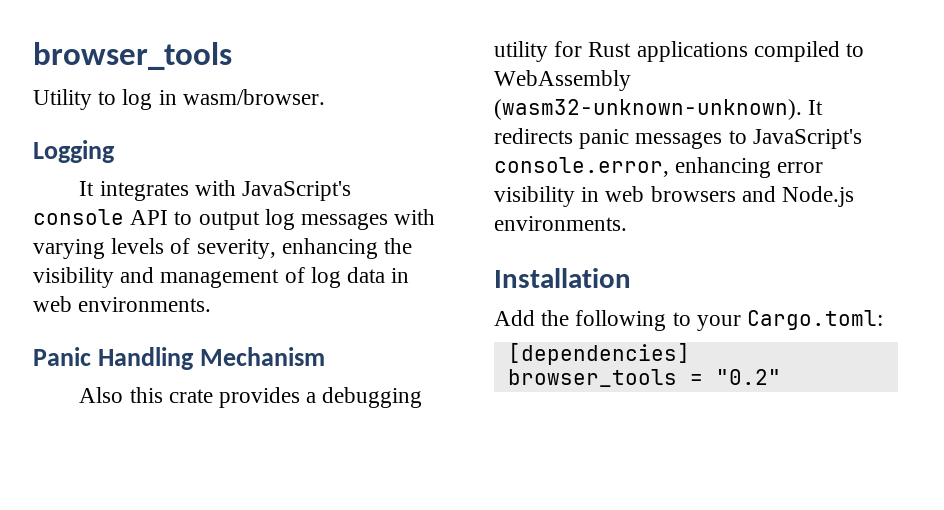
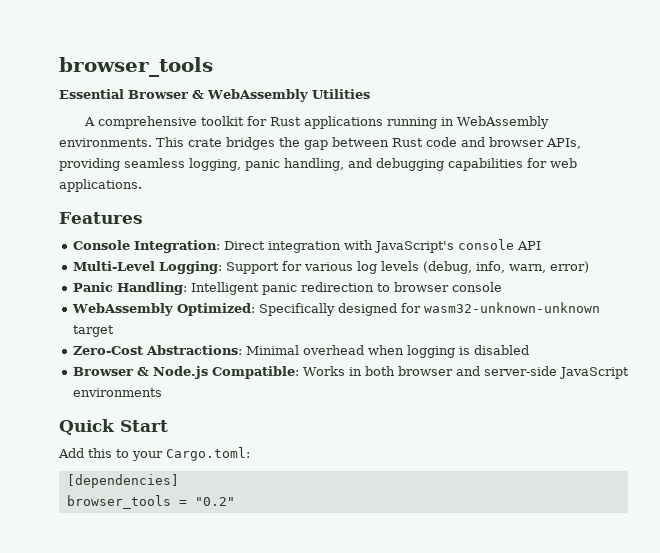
- Utility to log in wasm/browser.
- Logging
- It integrates with JavaScript's console API to output log messages with varying levels of severity, enhancing the visibility and management of log data in web environments.
- Panic Handling Mechanism
- Also this crate provides a debugging utility for Rust applications compiled to WebAssembly (wasm32-unknown-unknown). It redirects panic messages to JavaScript's console.error, enhancing error visibility in web browsers and Node.js environments.
- Installation
+ Essential Browser & WebAssembly Utilities
+ A comprehensive toolkit for Rust applications running in WebAssembly environments. This crate bridges the gap between Rust code and browser APIs, providing seamless logging, panic handling, and debugging capabilities for web applications.
+ Features
+ Console Integration: Direct integration with JavaScript's console API
+ Multi-Level Logging: Support for various log levels (debug, info, warn, error)
+ Panic Handling: Intelligent panic redirection to browser console
+ WebAssembly Optimized: Specifically designed for wasm32-unknown-unknown target
+ Zero-Cost Abstractions: Minimal overhead when logging is disabled
+ Browser & Node.js Compatible: Works in both browser and server-side JavaScript environments
+ Quick Start
- Add the following to your Cargo.toml:
+ Add this to your Cargo.toml:

